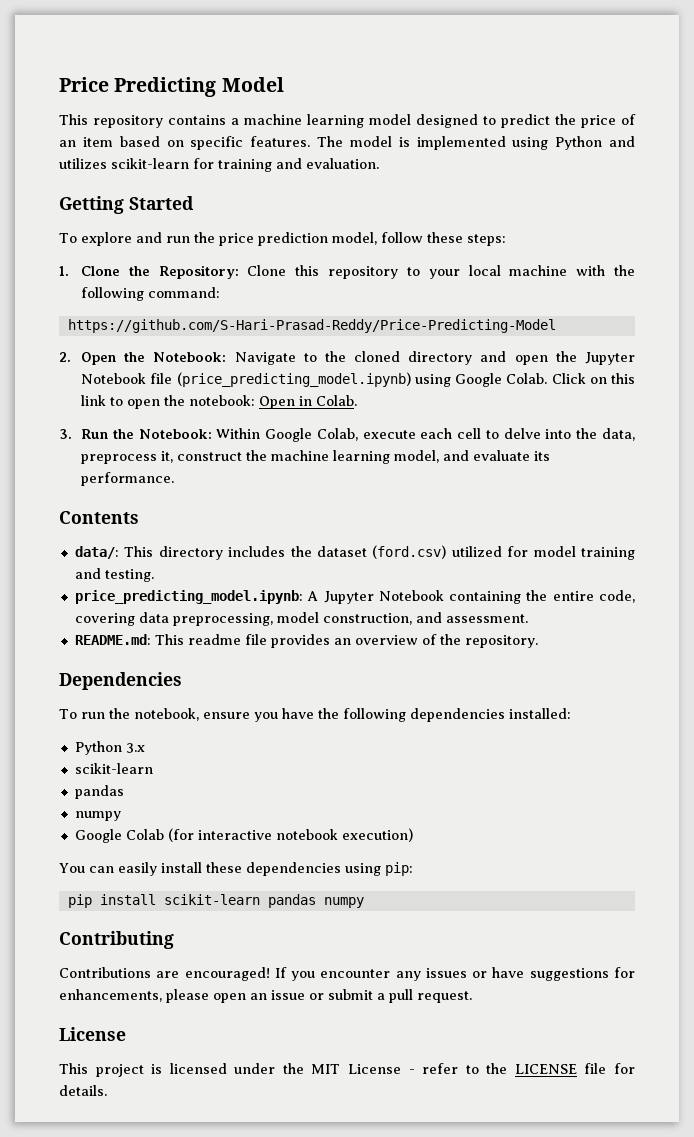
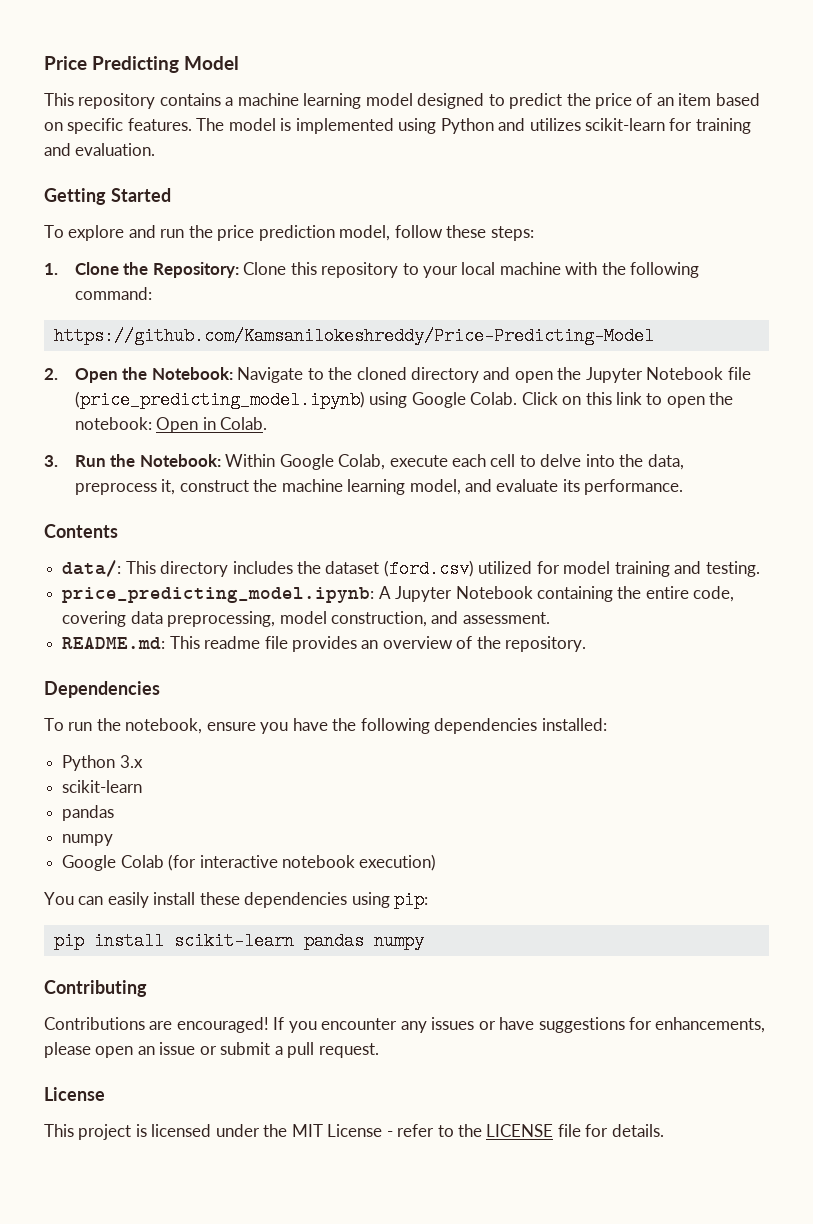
- https://github.com/S-Hari-Prasad-Reddy/Price-Predicting-Model
+ https://github.com/Kamsanilokeshreddy/Price-Predicting-Model

